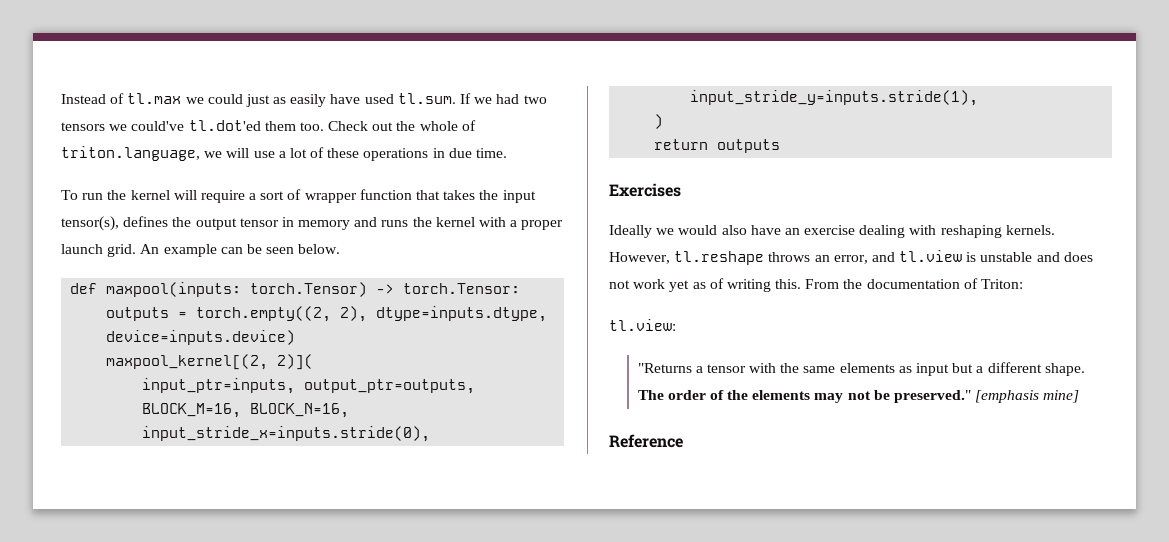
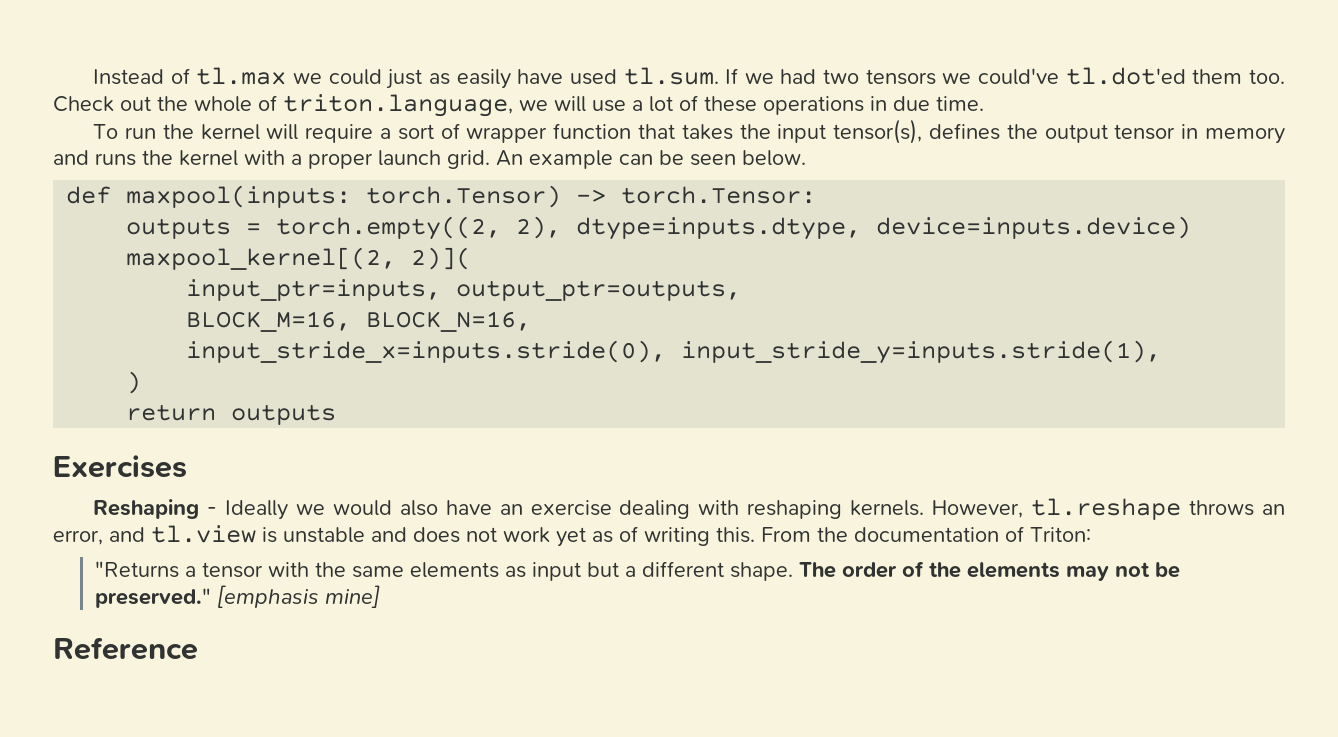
- Ideally we would also have an exercise dealing with reshaping kernels.
+ Reshaping - Ideally we would also have an exercise dealing with reshaping kernels.
- tl.view:

